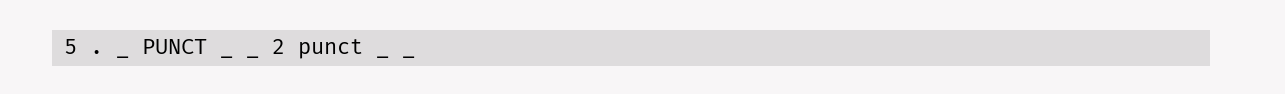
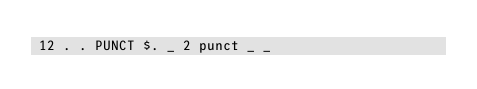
- 5 . _ PUNCT _ _ 2 punct _ _
+ 12 . . PUNCT $. _ 2 punct _ _

